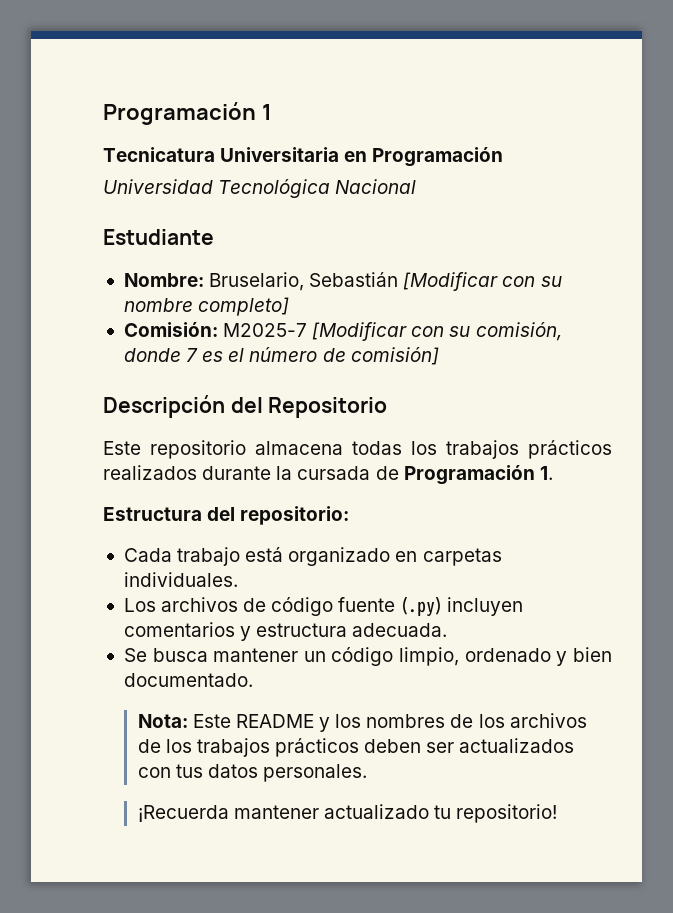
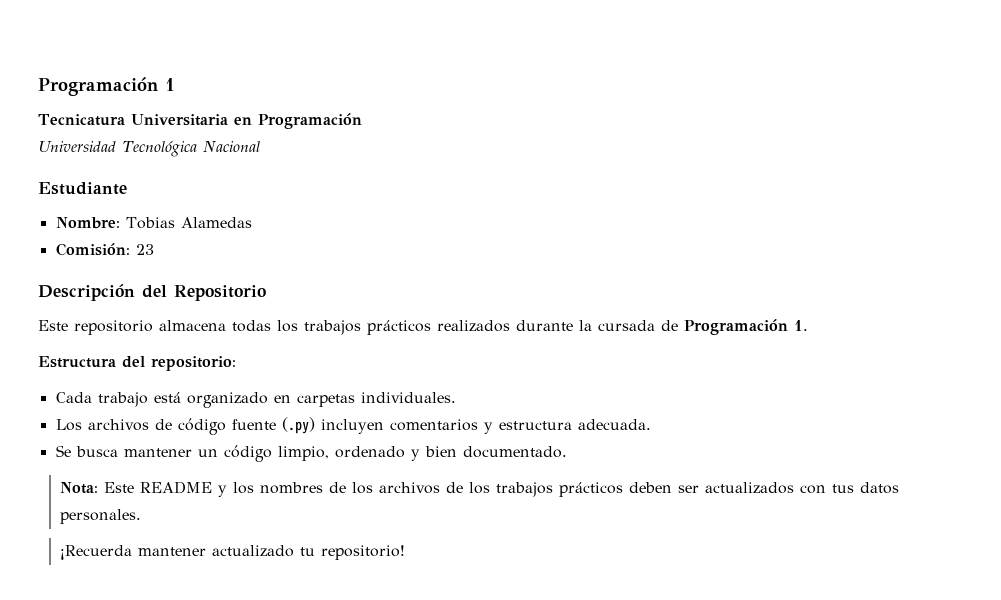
- Nombre: Bruselario, Sebastián [Modificar con su nombre completo]
- Comisión: M2025-7 [Modificar con su comisión, donde 7 es el número de comisión]
+ Nombre: Tobias Alamedas
+ Comisión: 23

